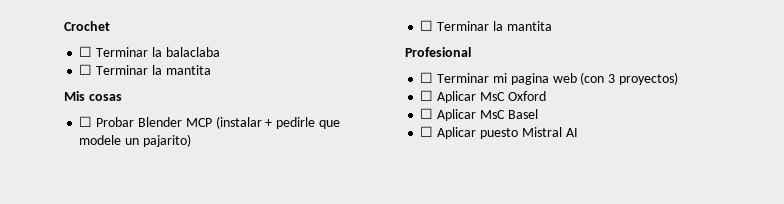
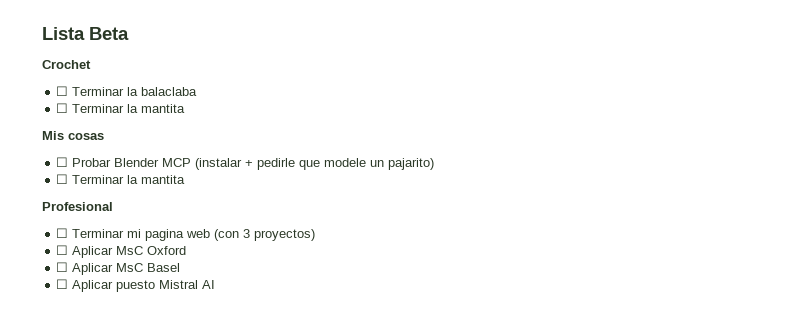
+ Lista Beta

